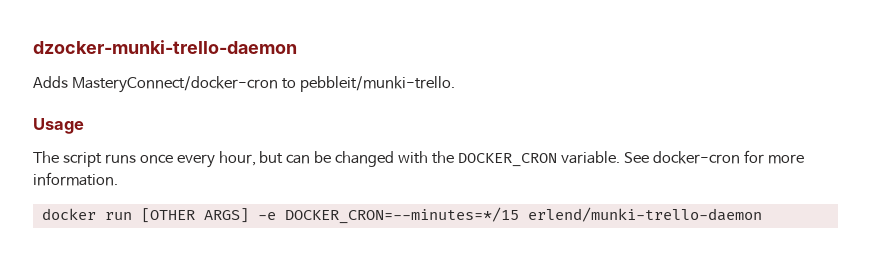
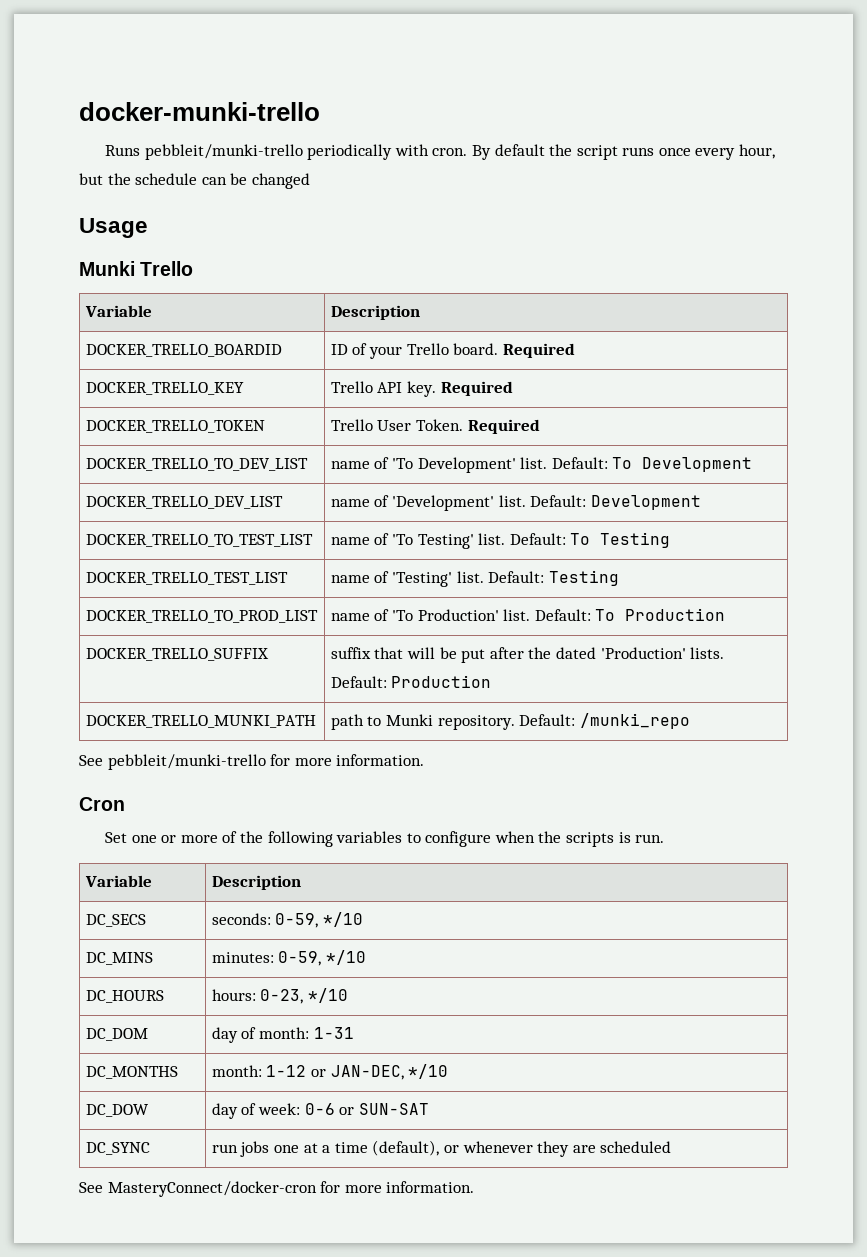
- dzocker-munki-trello-daemon
- Adds MasteryConnect/docker-cron to pebbleit/munki-trello.
+ docker-munki-trello
+ Runs pebbleit/munki-trello periodically with cron. By default the script runs once every hour, but the schedule can be changed
  Usage
- The script runs once every hour, but can be changed with the DOCKER_CRON variable. See docker-cron for more information.
- docker run [OTHER ARGS] -e DOCKER_CRON=--minutes=*/15 erlend/munki-trello-daemon
+ Munki Trello
+ Variable | Description
+ DOCKER_TRELLO_BOARDID | ID of your Trello board. Required
+ DOCKER_TRELLO_KEY | Trello API key. Required
+ DOCKER_TRELLO_TOKEN | Trello User Token. Required
+ DOCKER_TRELLO_TO_DEV_LIST | name of 'To Development' list. Default: To Development
+ DOCKER_TRELLO_DEV_LIST | name of 'Development' list. Default: Development
+ DOCKER_TRELLO_TO_TEST_LIST | name of 'To Testing' list. Default: To Testing
+ DOCKER_TRELLO_TEST_LIST | name of 'Testing' list. Default: Testing
+ DOCKER_TRELLO_TO_PROD_LIST | name of 'To Production' list. Default: To Production
+ DOCKER_TRELLO_SUFFIX | suffix that will be put after the dated 'Production' lists. Default: Production
+ DOCKER_TRELLO_MUNKI_PATH | path to Munki repository. Default: /munki_repo
+ See pebbleit/munki-trello for more information.
+ Cron
+ Set one or more of the following variables to configure when the scripts is run.
+ Variable | Description
+ DC_SECS | seconds: 0-59, */10
+ DC_MINS | minutes: 0-59, */10
+ DC_HOURS | hours: 0-23, */10
+ DC_DOM | day of month: 1-31
+ DC_MONTHS | month: 1-12 or JAN-DEC, */10
+ DC_DOW | day of week: 0-6 or SUN-SAT
+ DC_SYNC | run jobs one at a time (default), or whenever they are scheduled
+ See MasteryConnect/docker-cron for more information.

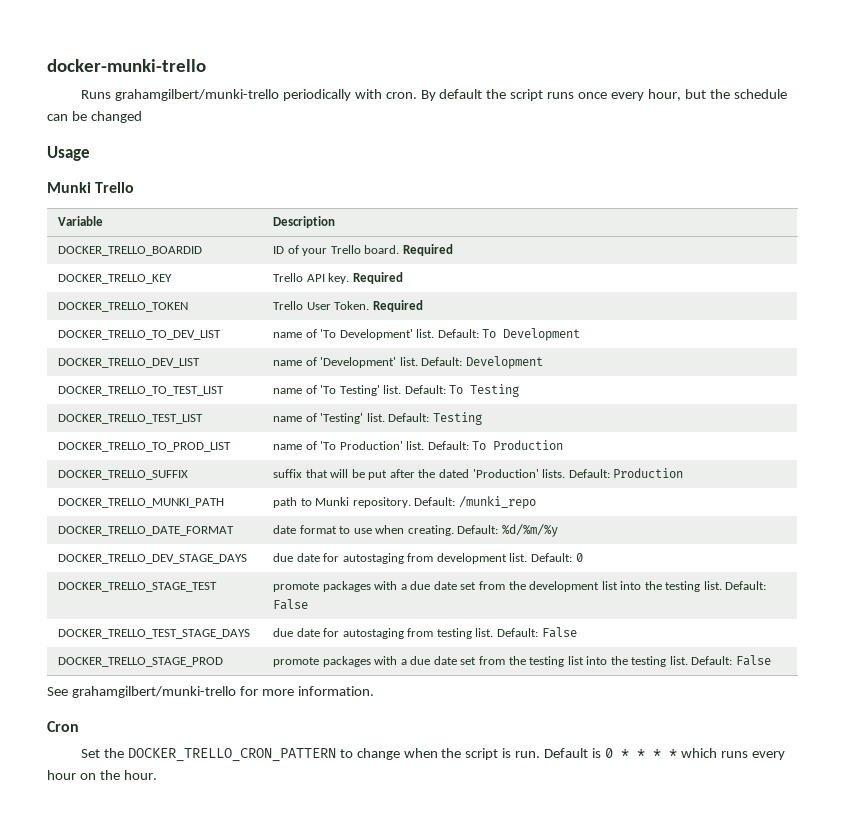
- Runs pebbleit/munki-trello periodically with cron.
+ Runs grahamgilbert/munki-trello periodically with cron.
- See pebbleit/munki-trello for more information.
+ DOCKER_TRELLO_DATE_FORMAT | date format to use when creating. Default: %d/%m/%y
+ DOCKER_TRELLO_DEV_STAGE_DAYS | due date for autostaging from development list. Default: 0
+ DOCKER_TRELLO_STAGE_TEST | promote packages with a due date set from the development list into the testing list. Default: False
+ DOCKER_TRELLO_TEST_STAGE_DAYS | due date for autostaging from testing list. Default: False
+ DOCKER_TRELLO_STAGE_PROD | promote packages with a due date set from the testing list into the testing list. Default: False
+ See grahamgilbert/munki-trello for more information.
- Set one or more of the following variables to configure when the scripts is run.
- Variable | Description
- DC_SECS | seconds: 0-59, */10
- DC_MINS | minutes: 0-59, */10
- DC_HOURS | hours: 0-23, */10
- DC_DOM | day of month: 1-31
- DC_MONTHS | month: 1-12 or JAN-DEC, */10
- DC_DOW | day of week: 0-6 or SUN-SAT
- DC_SYNC | run jobs one at a time (default), or whenever they are scheduled
- See MasteryConnect/docker-cron for more information.
+ Set the DOCKER_TRELLO_CRON_PATTERN to change when the script is run. Default is 0 * * * * which runs every hour on the hour.

